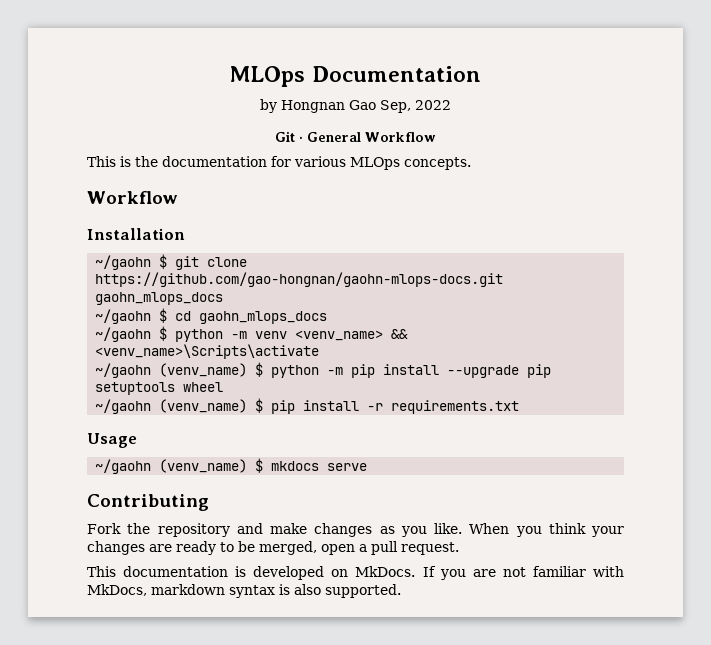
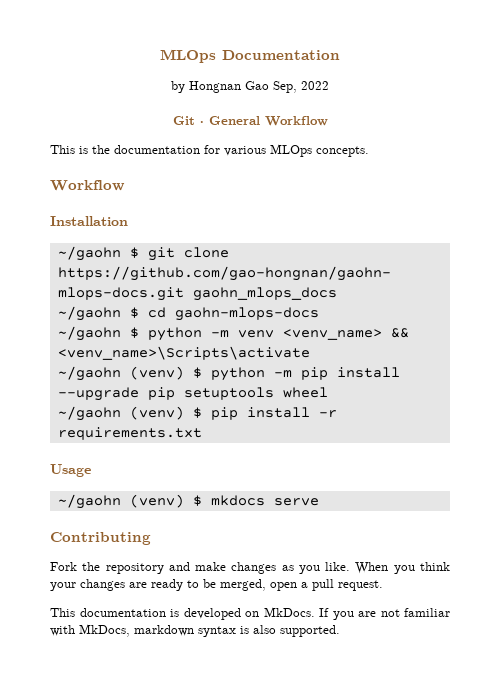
- ~/gaohn $ cd gaohn_mlops_docs
+ ~/gaohn $ cd gaohn-mlops-docs
- ~/gaohn (venv_name) $ python -m pip install --upgrade pip setuptools wheel
+ ~/gaohn (venv) $ python -m pip install --upgrade pip setuptools wheel
- ~/gaohn (venv_name) $ pip install -r requirements.txt
+ ~/gaohn (venv) $ pip install -r requirements.txt
- ~/gaohn (venv_name) $ mkdocs serve
+ ~/gaohn (venv) $ mkdocs serve

